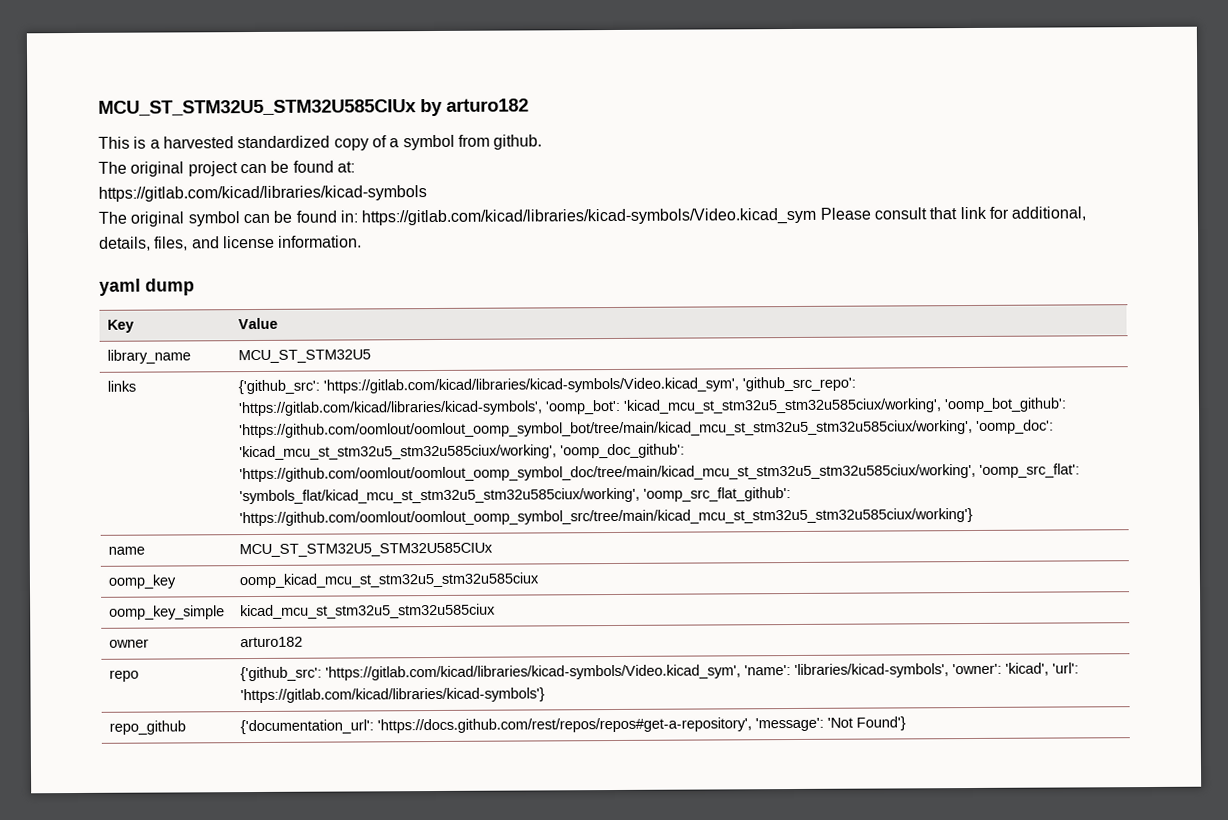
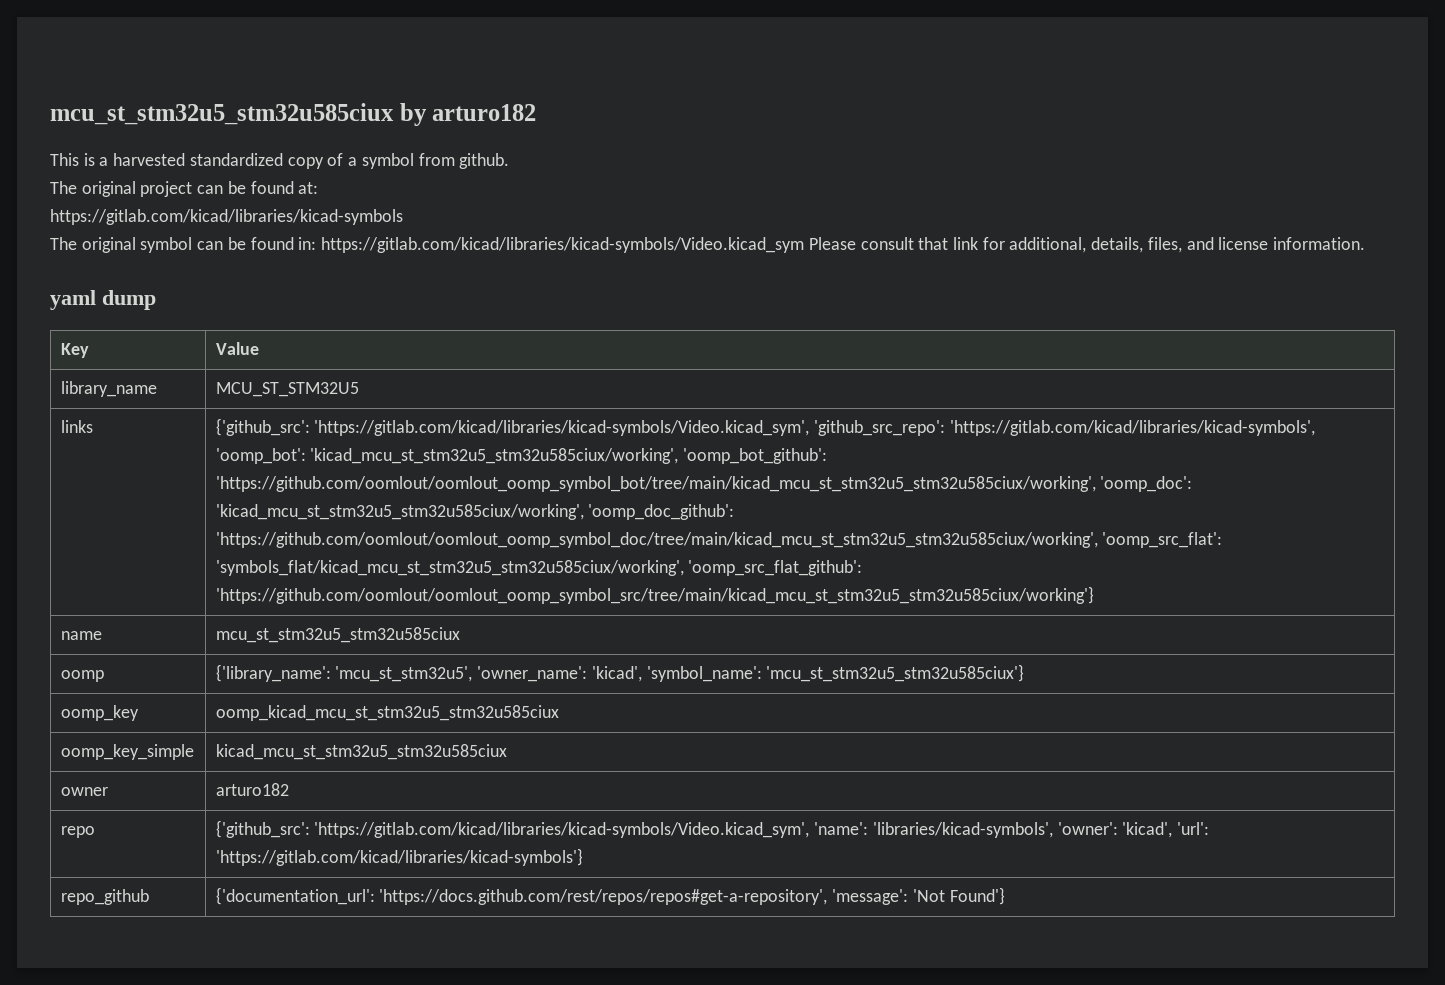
- MCU_ST_STM32U5_STM32U585CIUx by arturo182
+ mcu_st_stm32u5_stm32u585ciux by arturo182
- name | MCU_ST_STM32U5_STM32U585CIUx
+ name | mcu_st_stm32u5_stm32u585ciux
+ oomp | {'library_name': 'mcu_st_stm32u5', 'owner_name': 'kicad', 'symbol_name': 'mcu_st_stm32u5_stm32u585ciux'}

